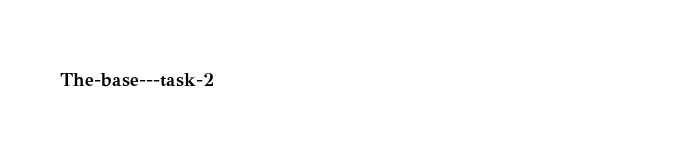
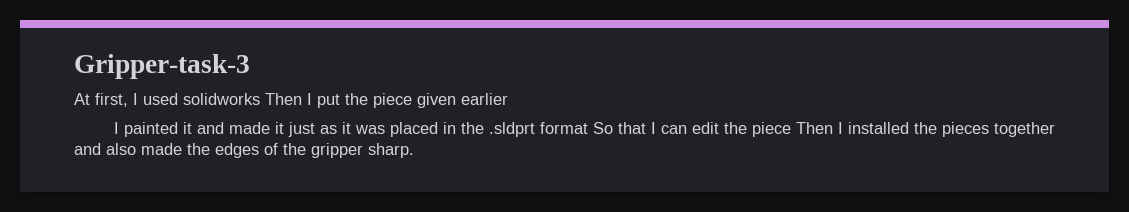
- The-base---task-2
+ Gripper-task-3
+ At first, I used solidworks Then I put the piece given earlier
+ I painted it and made it just as it was placed in the .sldprt format So that I can edit the piece Then I installed the pieces together and also made the edges of the gripper sharp.

